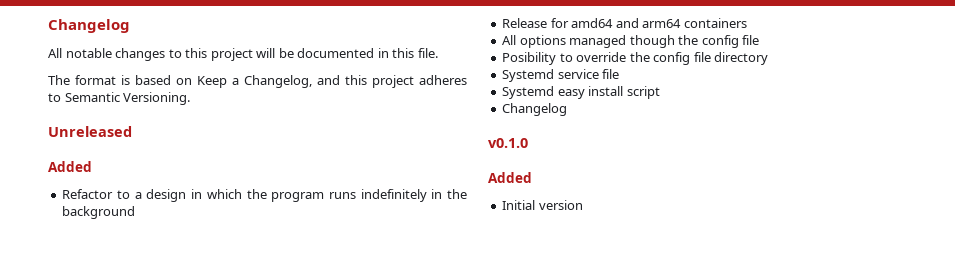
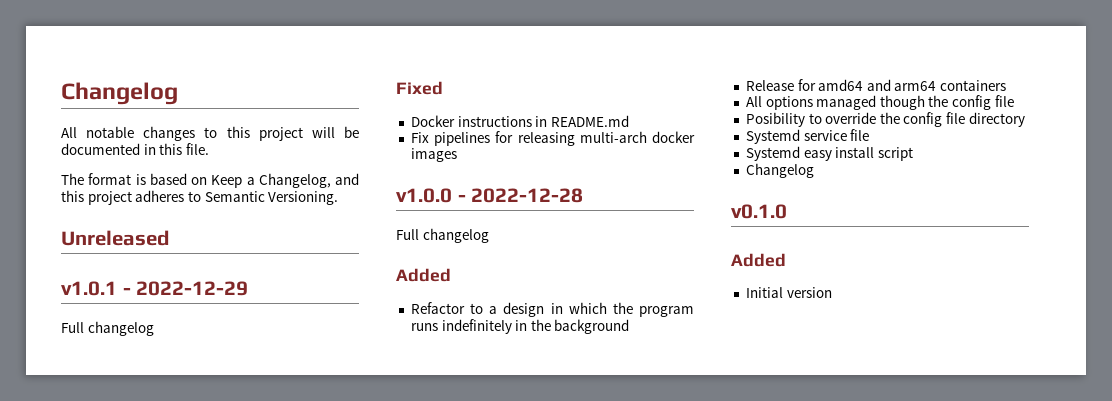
+ v1.0.1 - 2022-12-29
+ Full changelog
+ Fixed
+ Docker instructions in README.md
+ Fix pipelines for releasing multi-arch docker images
+ v1.0.0 - 2022-12-28
+ Full changelog

